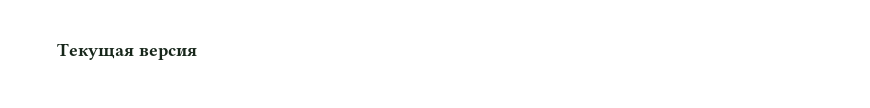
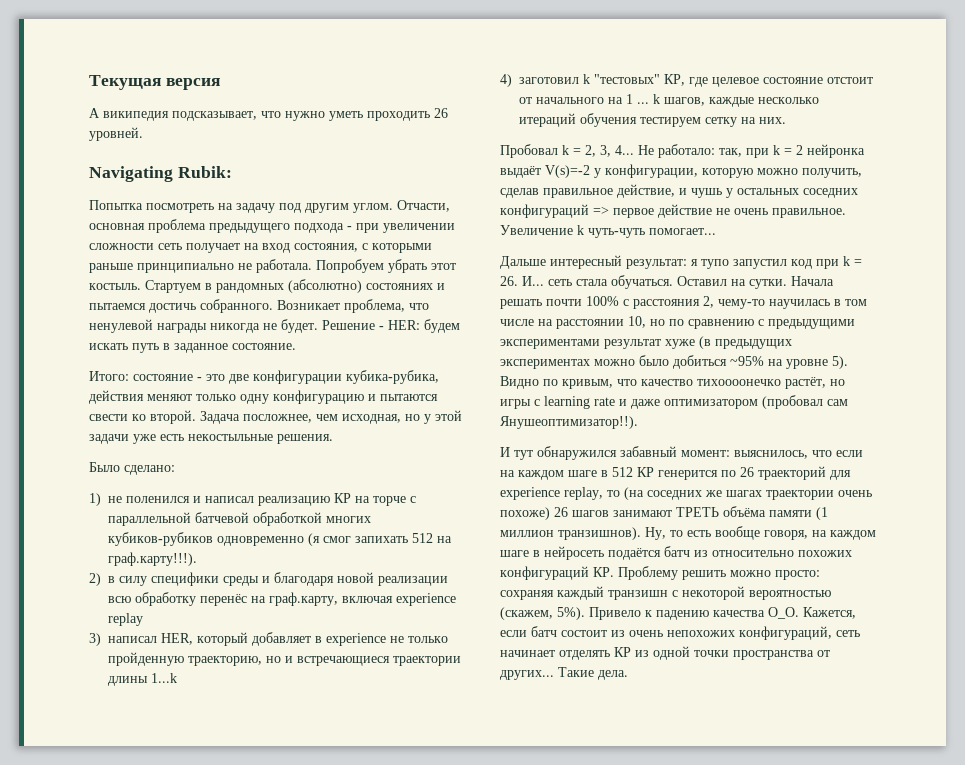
+ А википедия подсказывает, что нужно уметь проходить 26 уровней.
+ Navigating Rubik:
+ Попытка посмотреть на задачу под другим углом. Отчасти, основная проблема предыдущего подхода - при увеличении сложности сеть получает на вход состояния, с которыми раньше принципиально не работала. Попробуем убрать этот костыль. Стартуем в рандомных (абсолютно) состояниях и пытаемся достичь собранного. Возникает проблема, что ненулевой награды никогда не будет. Решение - HER: будем искать путь в заданное состояние.
+ Итого: состояние - это две конфигурации кубика-рубика, действия меняют только одну конфигурацию и пытаются свести ко второй. Задача посложнее, чем исходная, но у этой задачи уже есть некостыльные решения.
+ Было сделано:
+ 1) не поленился и написал реализацию КР на торче с параллельной батчевой обработкой многих кубиков-рубиков одновременно (я смог запихать 512 на граф.карту!!!).
+ 2) в силу специфики среды и благодаря новой реализации всю обработку перенёс на граф.карту, включая experience replay
+ 3) написал HER, который добавляет в experience не только пройденную траекторию, но и встречающиеся траектории длины 1...k
+ 4) заготовил k "тестовых" КР, где целевое состояние отстоит от начального на 1 ... k шагов, каждые несколько итераций обучения тестируем сетку на них.
+ Пробовал k = 2, 3, 4... Не работало: так, при k = 2 нейронка выдаёт V(s)=-2 у конфигурации, которую можно получить, сделав правильное действие, и чушь у остальных соседних конфигураций => первое действие не очень правильное. Увеличение k чуть-чуть помогает...
+ Дальше интересный результат: я тупо запустил код при k = 26. И... сеть стала обучаться. Оставил на сутки. Начала решать почти 100% с расстояния 2, чему-то научилась в том числе на расстоянии 10, но по сравнению с предыдущими экспериментами результат хуже (в предыдущих экспериментах можно было добиться ~95% на уровне 5). Видно по кривым, что качество тихоооонечко растёт, но игры с learning rate и даже оптимизатором (пробовал сам Янушеоптимизатор!!).
+ И тут обнаружился забавный момент: выяснилось, что если на каждом шаге в 512 КР генерится по 26 траекторий для experience replay, то (на соседних же шагах траектории очень похоже) 26 шагов занимают ТРЕТЬ объёма памяти (1 миллион транзишнов). Ну, то есть вообще говоря, на каждом шаге в нейросеть подаётся батч из относительно похожих конфигураций КР. Проблему решить можно просто: сохраняя каждый транзишн с некоторой вероятностью (скажем, 5%). Привело к падению качества О_О. Кажется, если батч состоит из очень непохожих конфигураций, сеть начинает отделять КР из одной точки пространства от других... Такие дела.

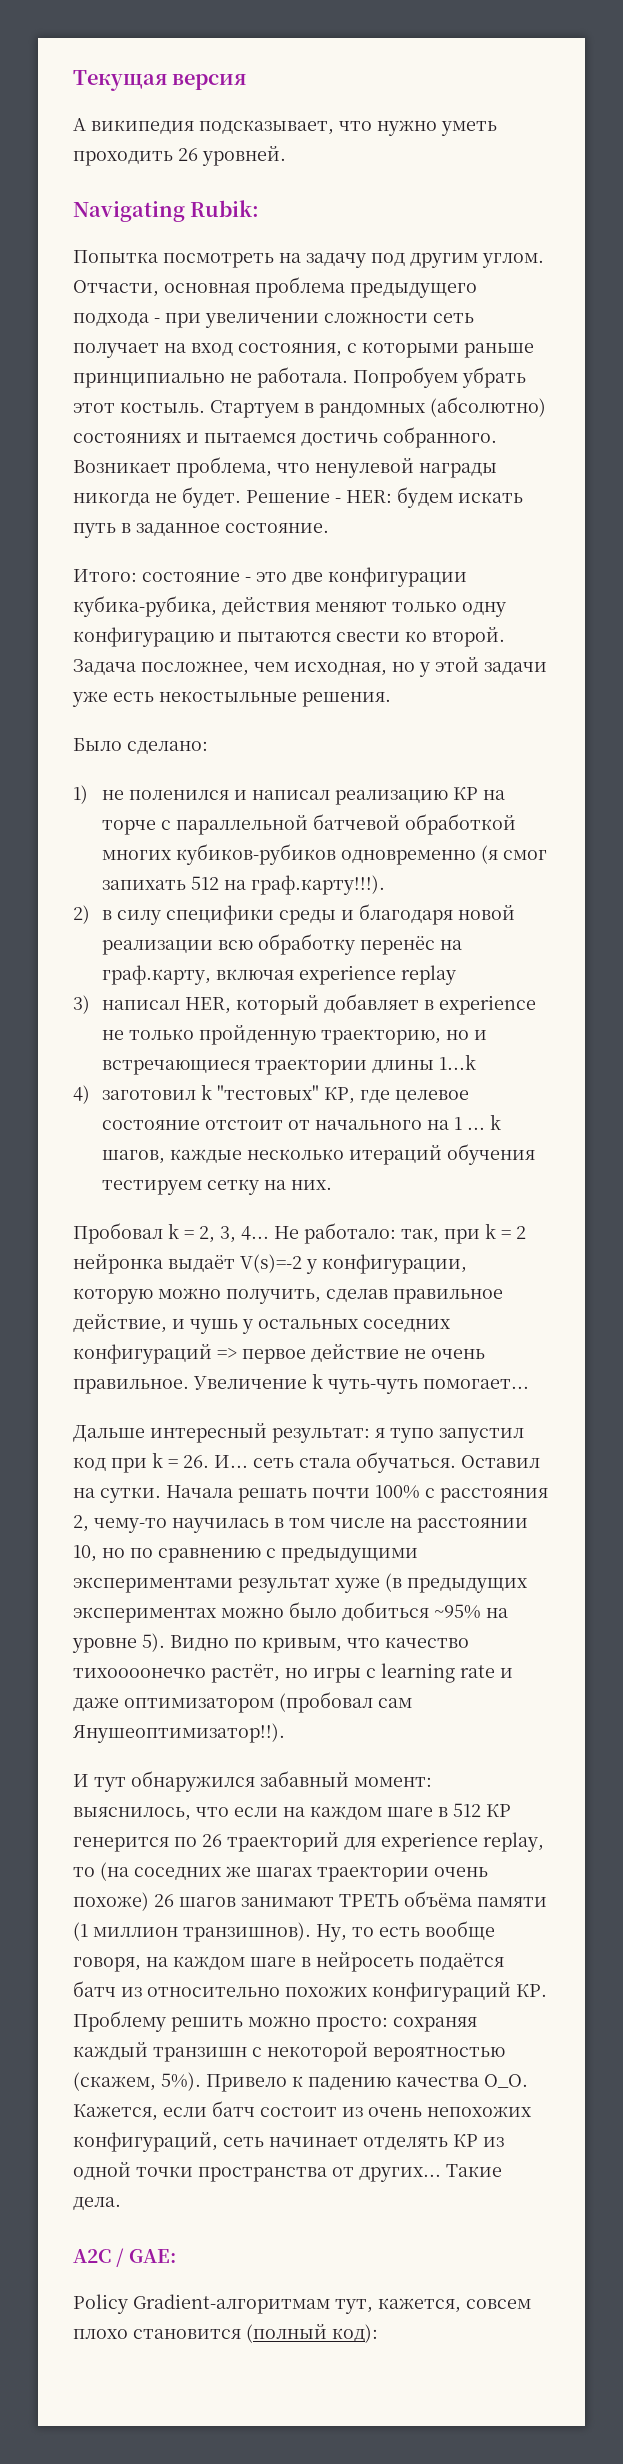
+ A2C / GAE:
+ Policy Gradient-алгоритмам тут, кажется, совсем плохо становится (полный код):

